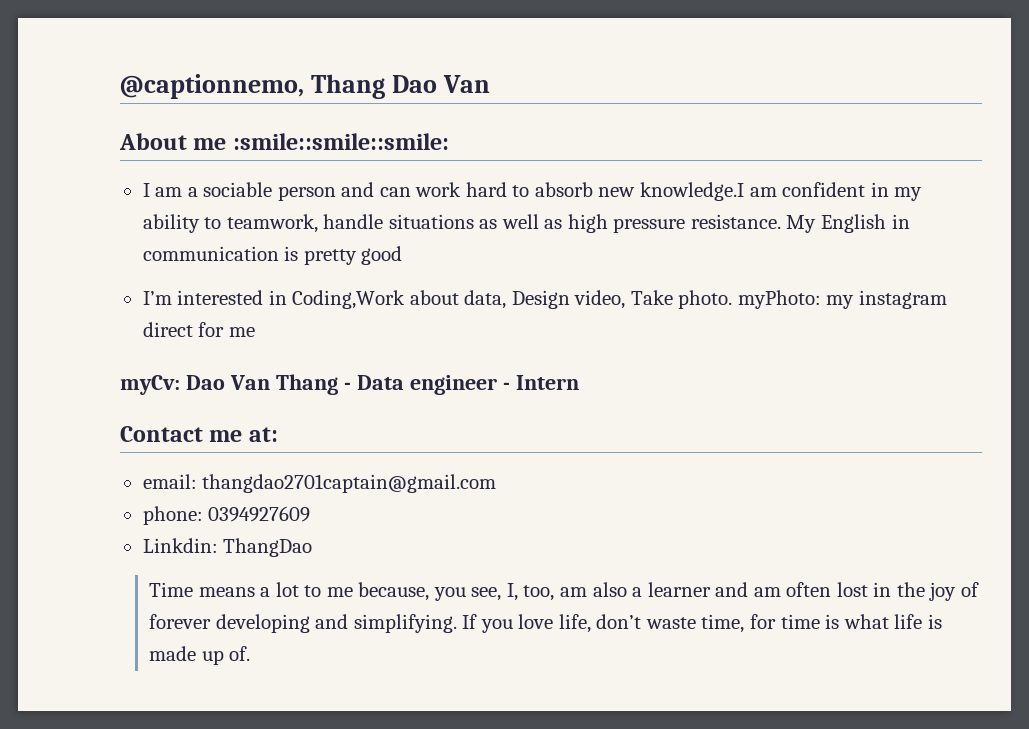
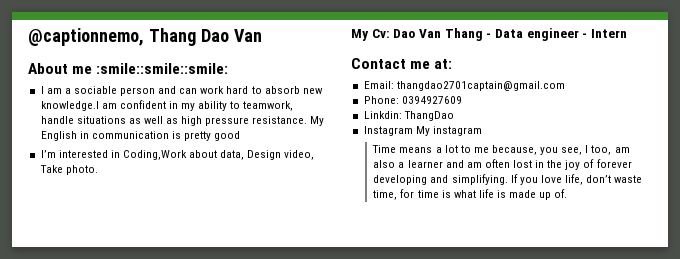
- I’m interested in Coding,Work about data, Design video, Take photo. myPhoto: my instagram direct for me
- myCv: Dao Van Thang - Data engineer - Intern
+ I’m interested in Coding,Work about data, Design video, Take photo.
+ My Cv: Dao Van Thang - Data engineer - Intern
- email: thangdao2701captain@gmail.com
+ Email: thangdao2701captain@gmail.com
- phone: 0394927609
+ Phone: 0394927609
+ Instagram My instagram
- Time means a lot to me because, you see, I, too, am also a learner and am often lost in the joy of forever developing and simplifying.
+ Time means a lot to me because, you see, I too, am also a learner and am often lost in the joy of forever developing and simplifying.

